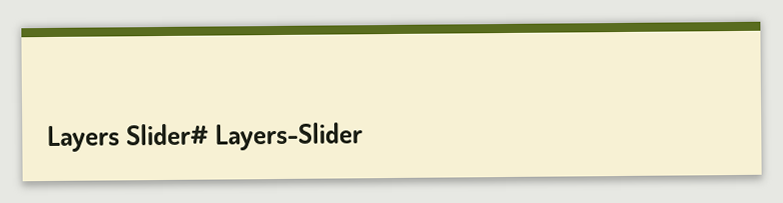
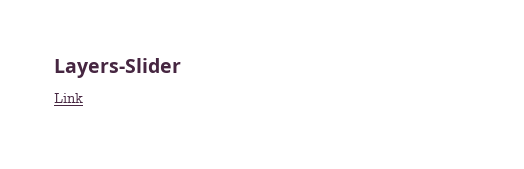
- Layers Slider# Layers-Slider
+ Layers-Slider
+ Link

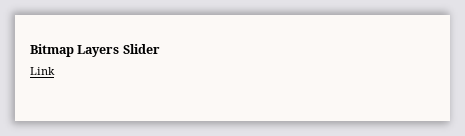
- Layers-Slider
+ Bitmap Layers Slider

